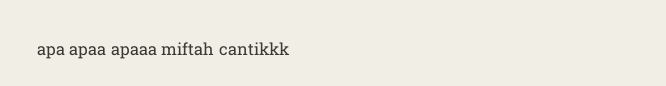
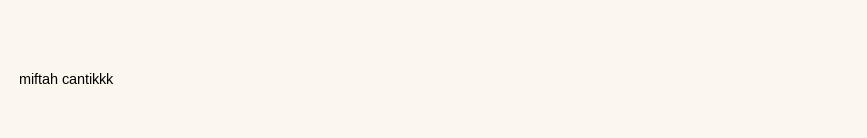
- apa apaa apaaa miftah cantikkk
+ miftah cantikkk

